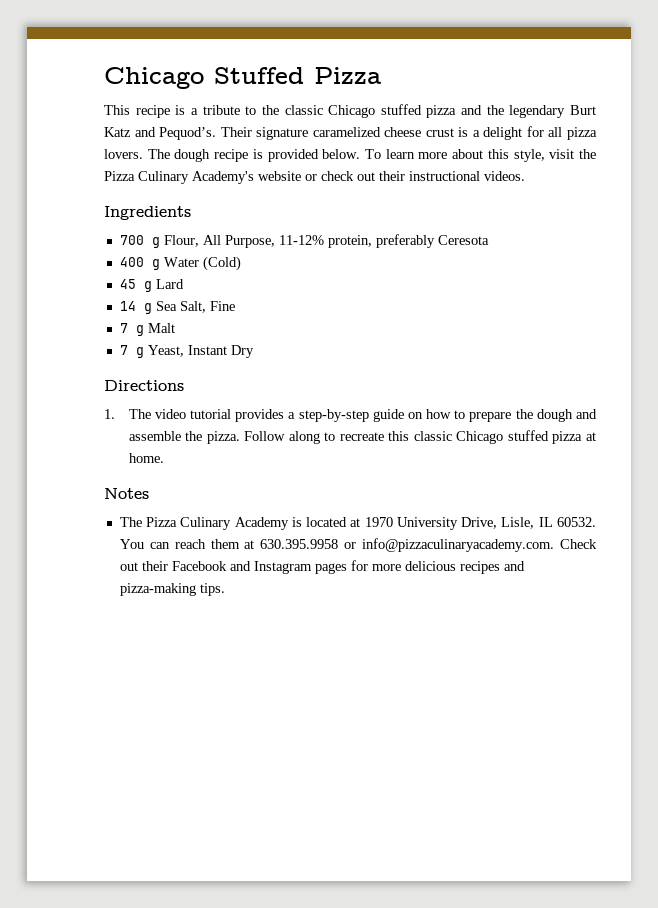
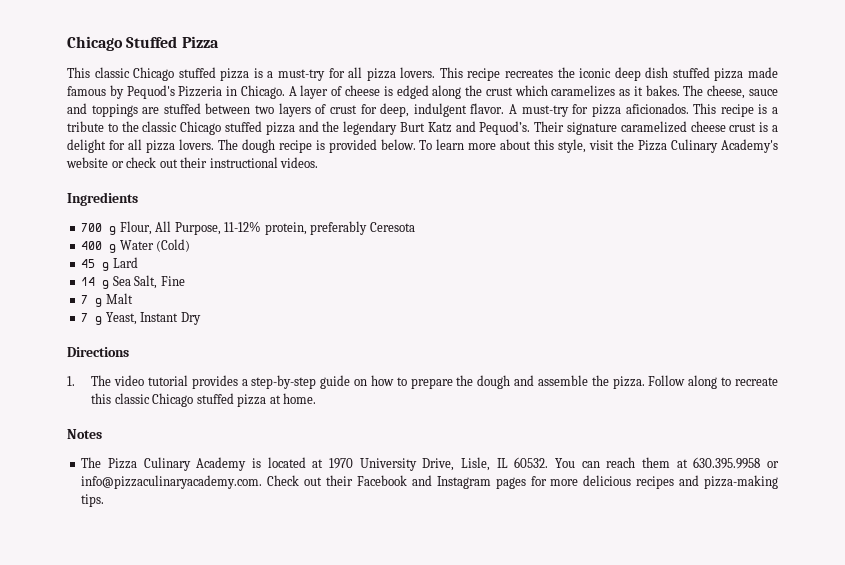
- This recipe is a tribute to the classic Chicago stuffed pizza and the legendary Burt Katz and Pequod’s.
+ This classic Chicago stuffed pizza is a must-try for all pizza lovers. This recipe recreates the iconic deep dish stuffed pizza made famous by Pequod's Pizzeria in Chicago. A layer of cheese is edged along the crust which caramelizes as it bakes. The cheese, sauce and toppings are stuffed between two layers of crust for deep, indulgent flavor. A must-try for pizza aficionados. This recipe is a tribute to the classic Chicago stuffed pizza and the legendary Burt Katz and Pequod’s.

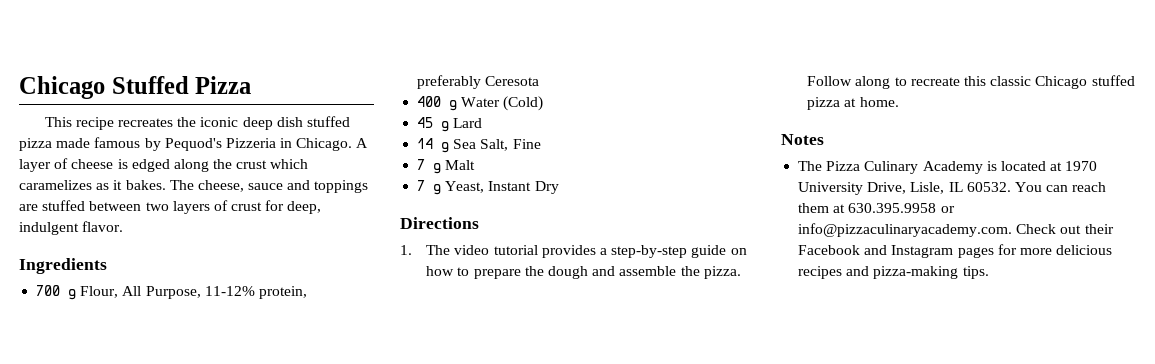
- This classic Chicago stuffed pizza is a must-try for all pizza lovers. This recipe recreates the iconic deep dish stuffed pizza made famous by Pequod's Pizzeria in Chicago.
+ This recipe recreates the iconic deep dish stuffed pizza made famous by Pequod's Pizzeria in Chicago.
- A must-try for pizza aficionados. This recipe is a tribute to the classic Chicago stuffed pizza and the legendary Burt Katz and Pequod’s. Their signature caramelized cheese crust is a delight for all pizza lovers. The dough recipe is provided below. To learn more about this style, visit the Pizza Culinary Academy's website or check out their instructional videos.

